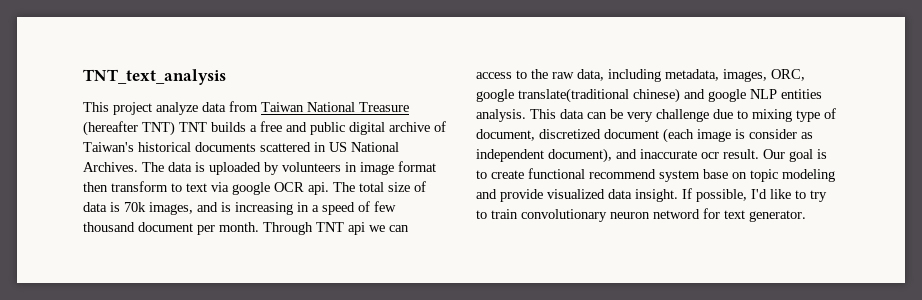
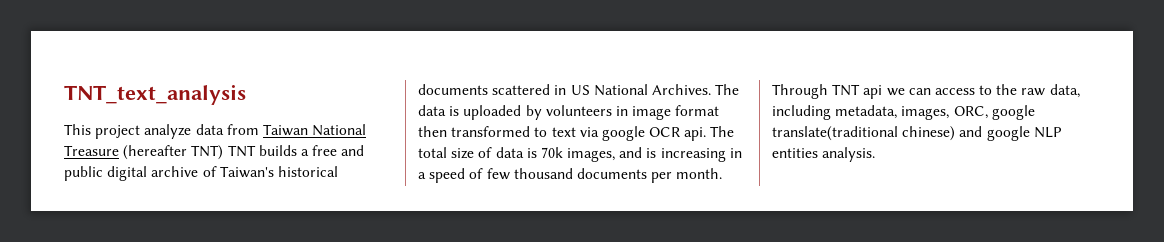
- The data is uploaded by volunteers in image format then transform to text via google OCR api.
+ The data is uploaded by volunteers in image format then transformed to text via google OCR api.
- The total size of data is 70k images, and is increasing in a speed of few thousand document per month.
+ The total size of data is 70k images, and is increasing in a speed of few thousand documents per month.
- This data can be very challenge due to mixing type of document, discretized document (each image is consider as independent document), and inaccurate ocr result. Our goal is to create functional recommend system base on topic modeling and provide visualized data insight. If possible, I'd like to try to train convolutionary neuron netword for text generator.

